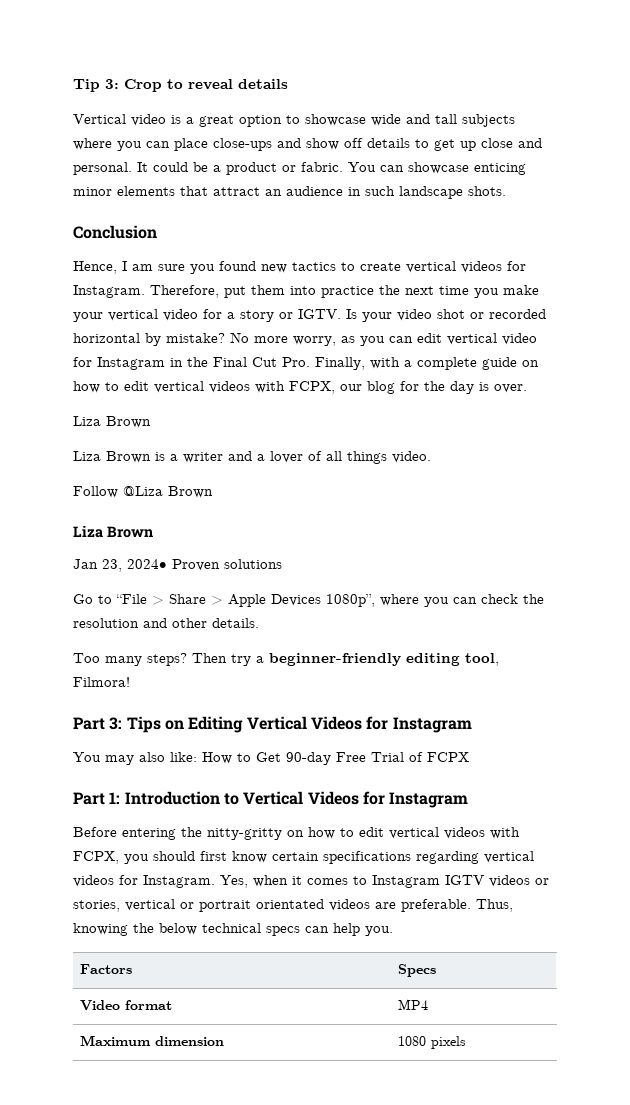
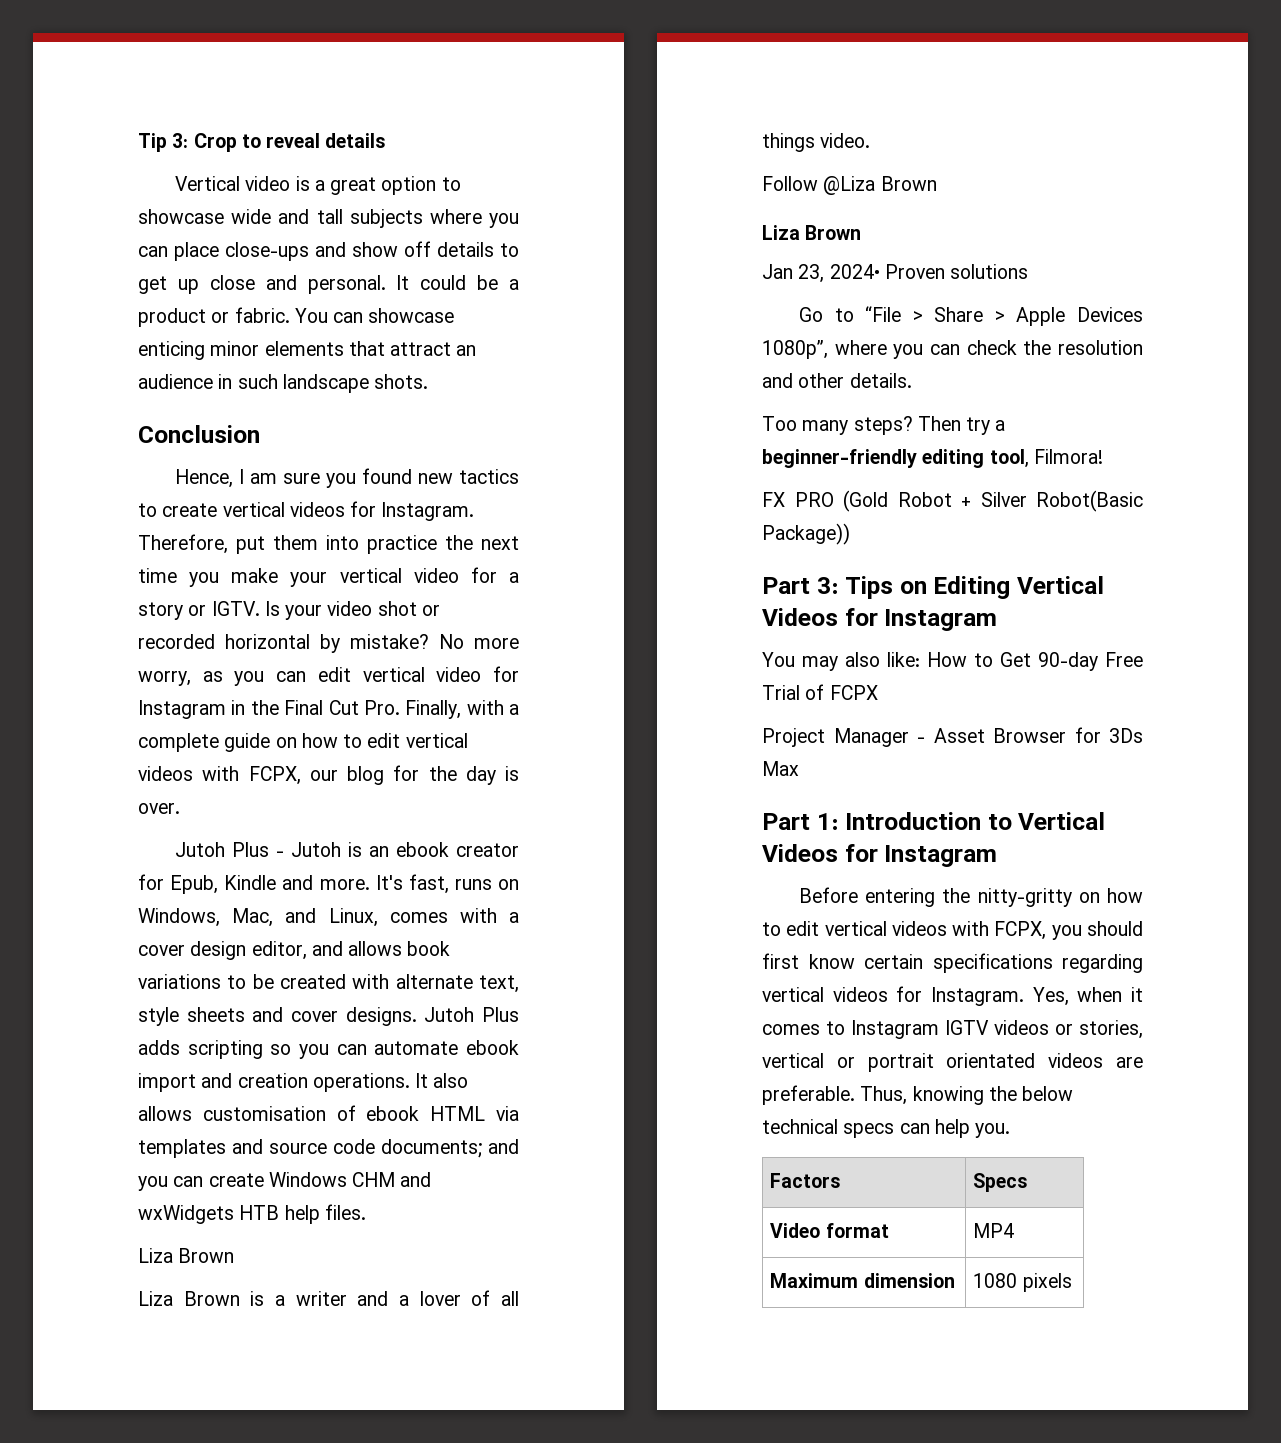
+ Jutoh Plus - Jutoh is an ebook creator for Epub, Kindle and more. It's fast, runs on Windows, Mac, and Linux, comes with a cover design editor, and allows book variations to be created with alternate text, style sheets and cover designs. Jutoh Plus adds scripting so you can automate ebook import and creation operations. It also allows customisation of ebook HTML via templates and source code documents; and you can create Windows CHM and wxWidgets HTB help files.
+ FX PRO (Gold Robot + Silver Robot(Basic Package))
+ Project Manager - Asset Browser for 3Ds Max

